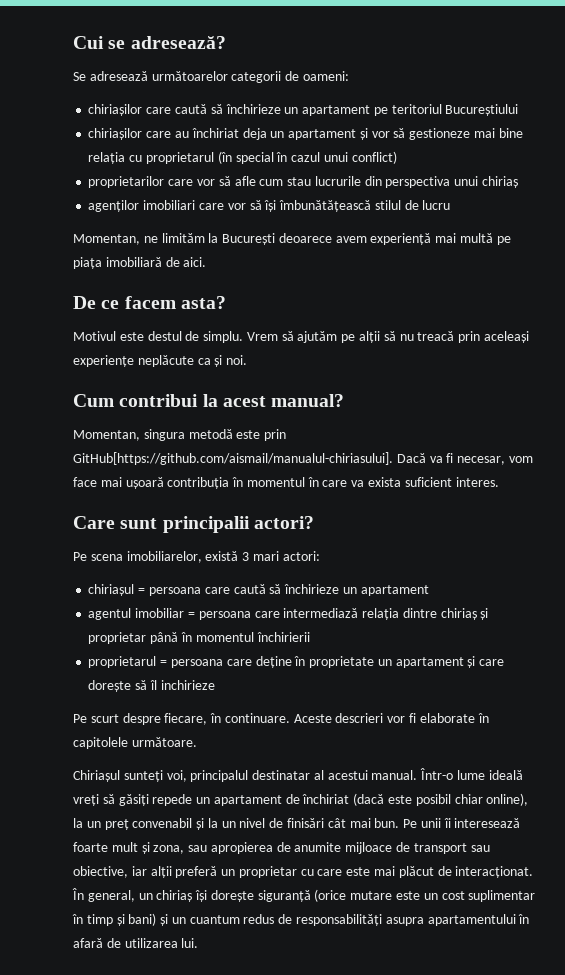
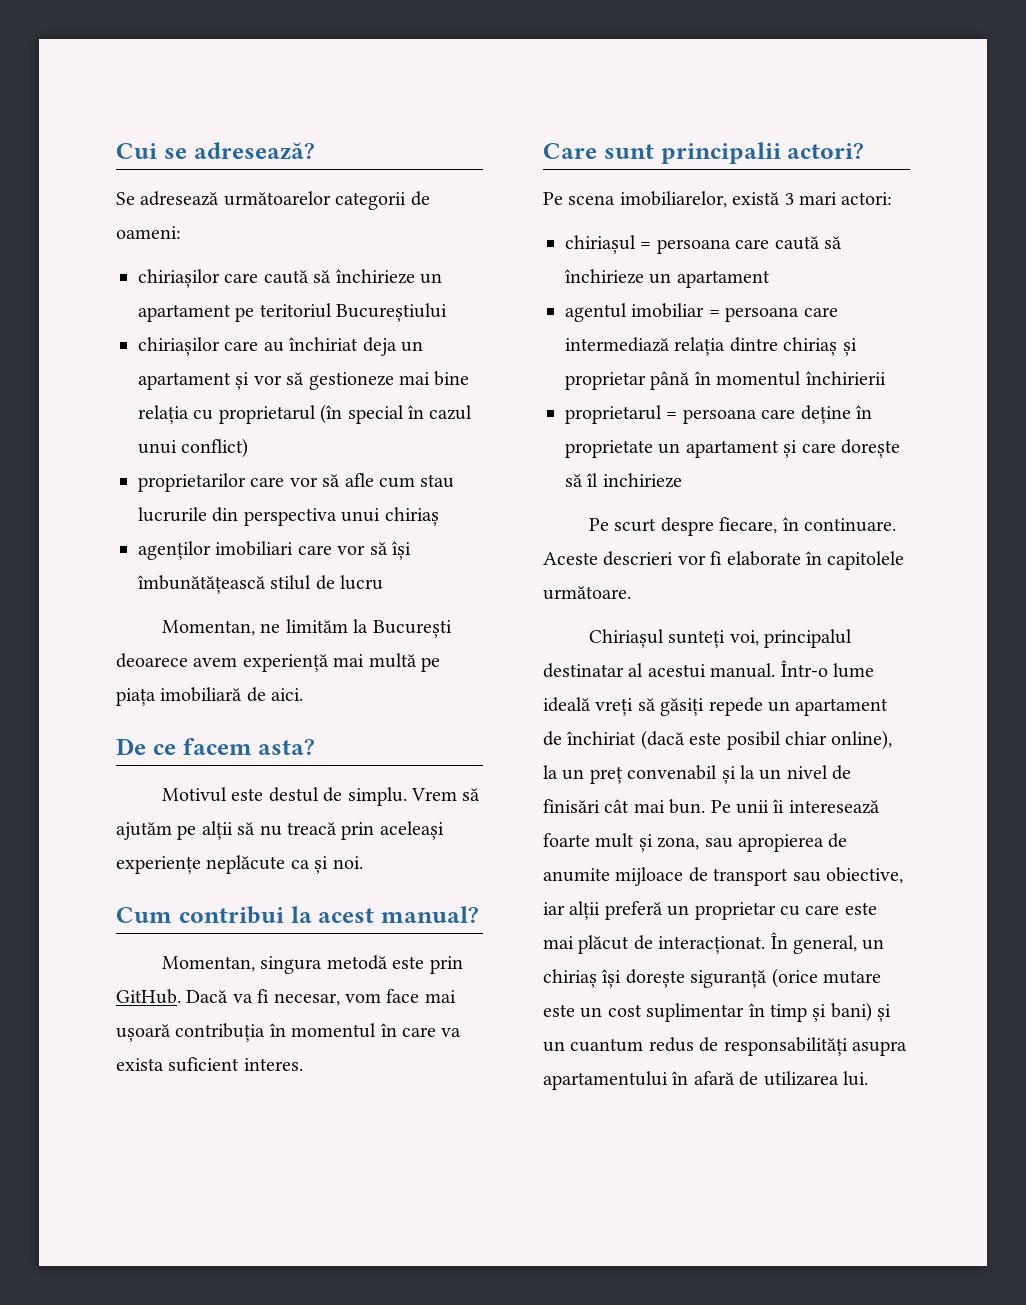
- Momentan, singura metodă este prin GitHub[https://github.com/aismail/manualul-chiriasului]. Dacă va fi necesar, vom face mai ușoară contribuția în momentul în care va exista suficient interes.
+ Momentan, singura metodă este prin GitHub. Dacă va fi necesar, vom face mai ușoară contribuția în momentul în care va exista suficient interes.

